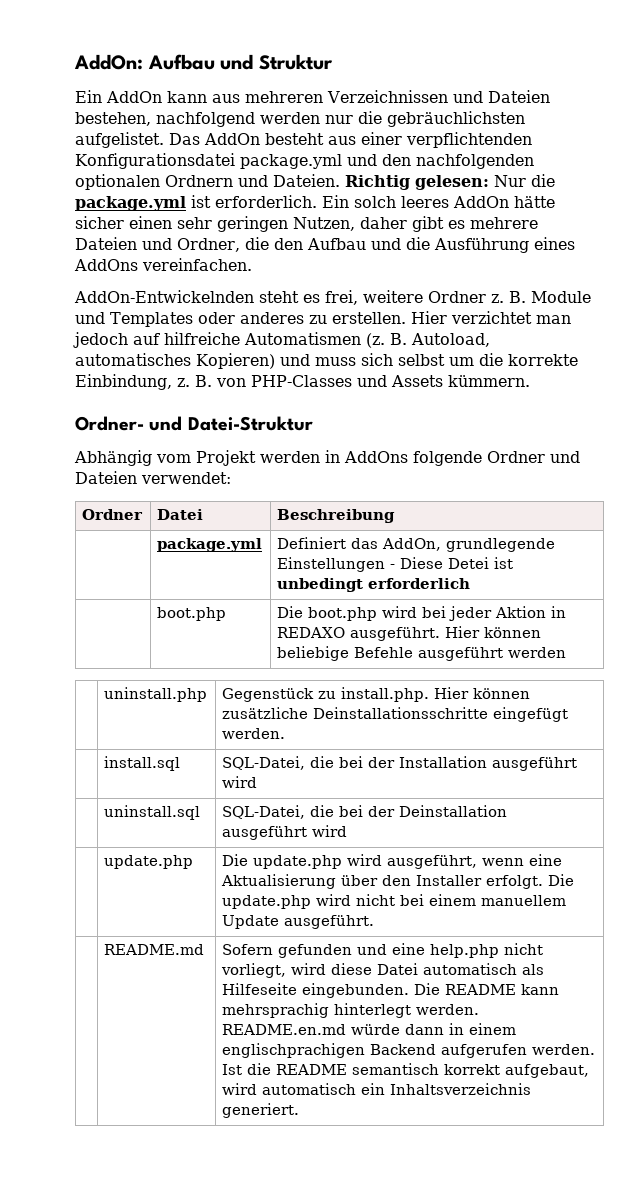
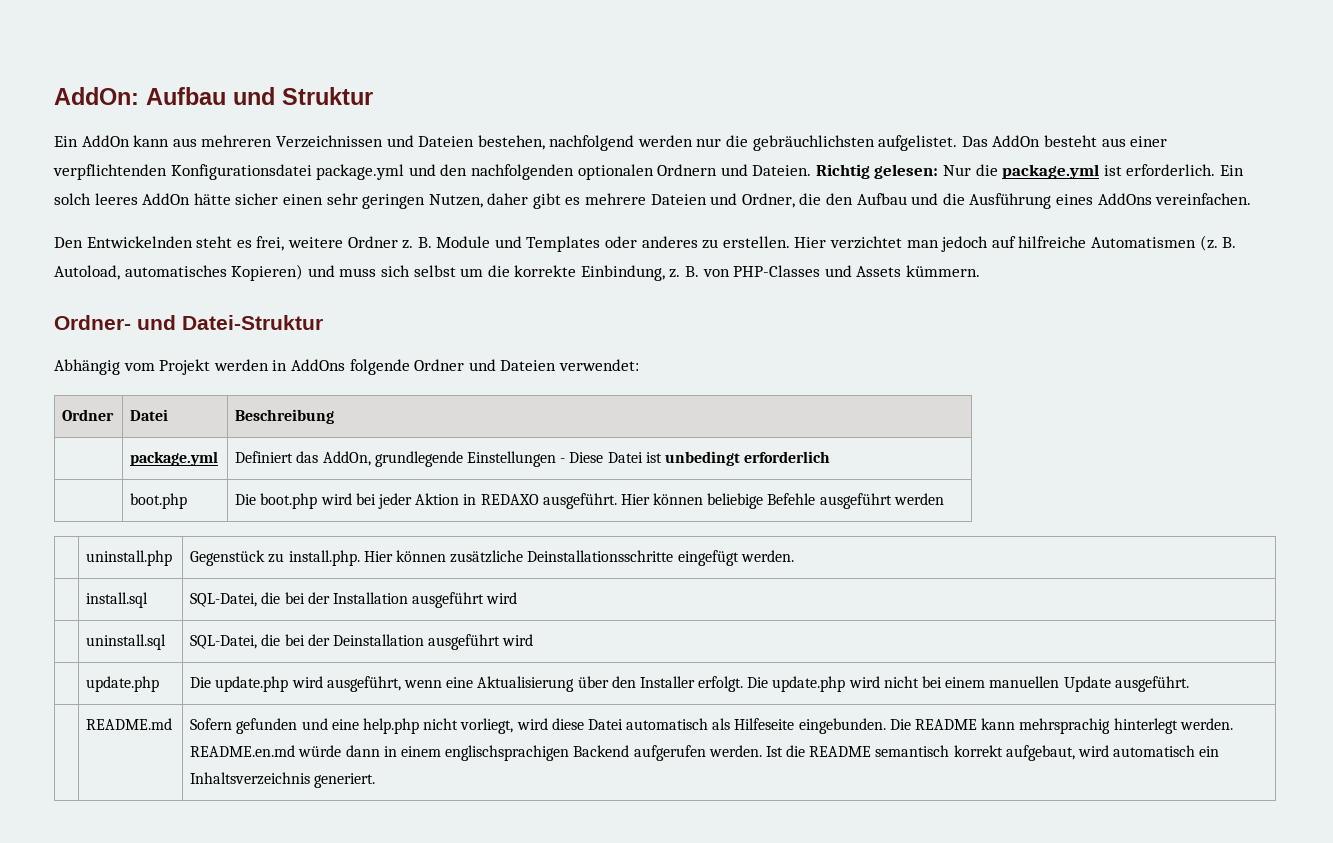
- AddOn-Entwickelnden steht es frei, weitere Ordner z.
+ Den Entwickelnden steht es frei, weitere Ordner z.
- | package.yml | Definiert das AddOn, grundlegende Einstellungen - Diese Detei ist unbedingt erforderlich
+ | package.yml | Definiert das AddOn, grundlegende Einstellungen - Diese Datei ist unbedingt erforderlich
- | update.php | Die update.php wird ausgeführt, wenn eine Aktualisierung über den Installer erfolgt. Die update.php wird nicht bei einem manuellem Update ausgeführt.
+ | update.php | Die update.php wird ausgeführt, wenn eine Aktualisierung über den Installer erfolgt. Die update.php wird nicht bei einem manuellen Update ausgeführt.
- README.en.md würde dann in einem englischprachigen Backend aufgerufen werden.
+ README.en.md würde dann in einem englischsprachigen Backend aufgerufen werden.

